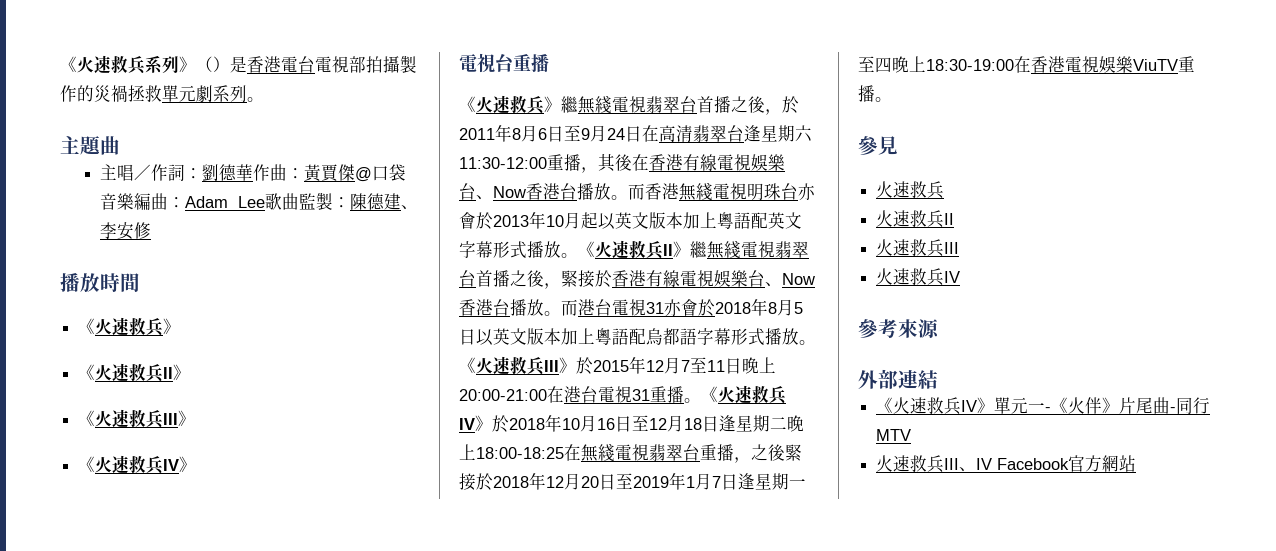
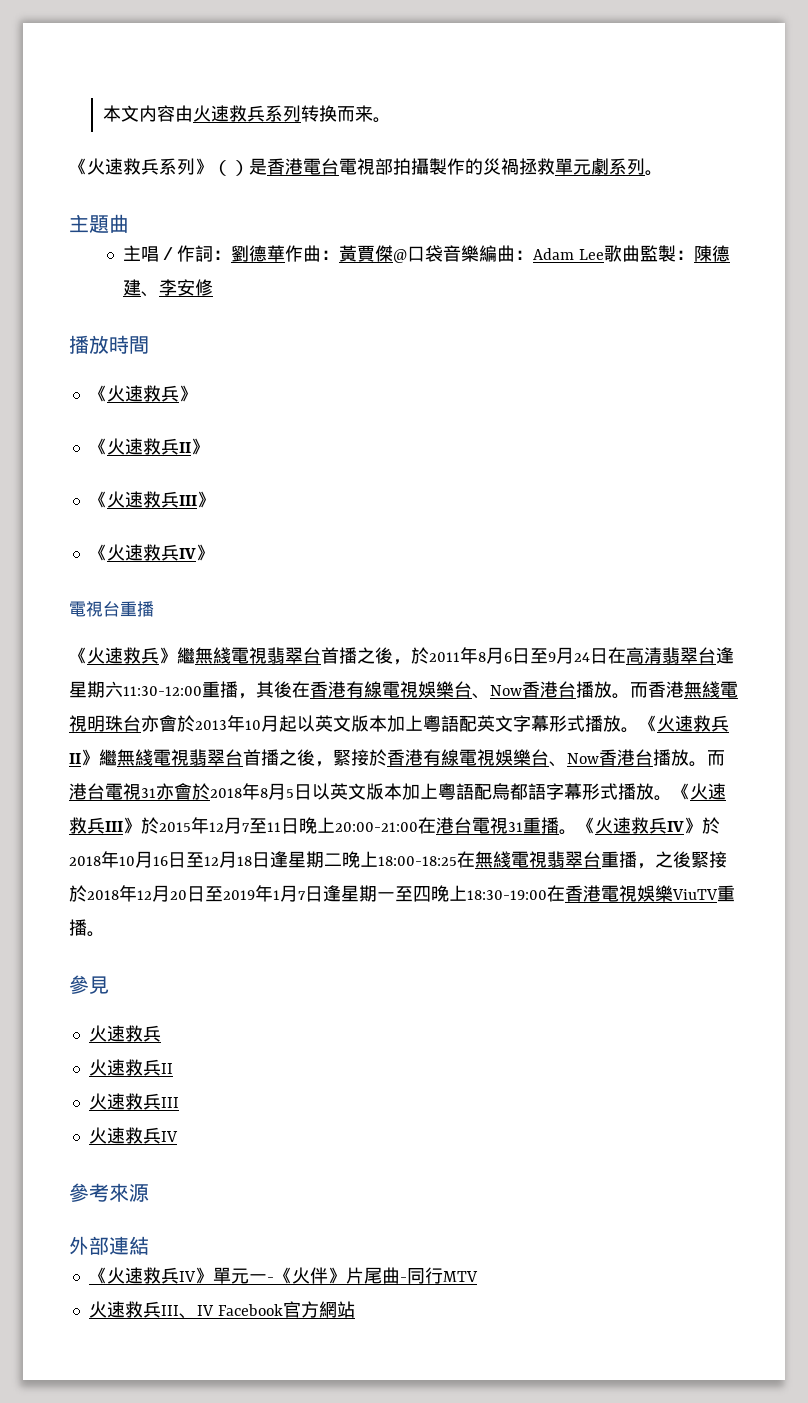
+ 本文内容由火速救兵系列转换而来。

